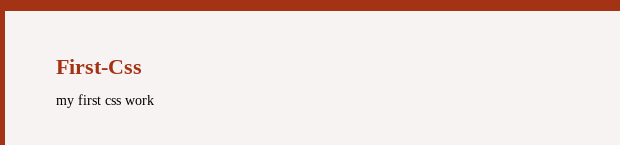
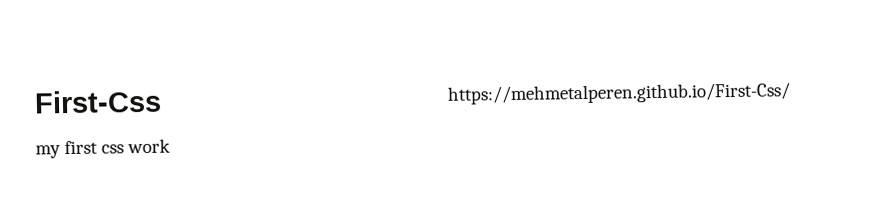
- my first css work
+ my first css work https://mehmetalperen.github.io/First-Css/

